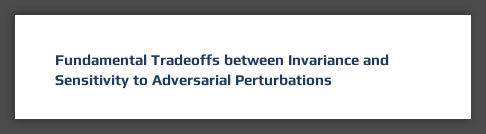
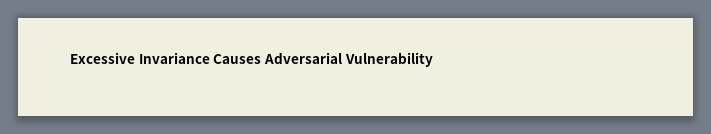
- Fundamental Tradeoffs between Invariance and Sensitivity to Adversarial Perturbations
+ Excessive Invariance Causes Adversarial Vulnerability

